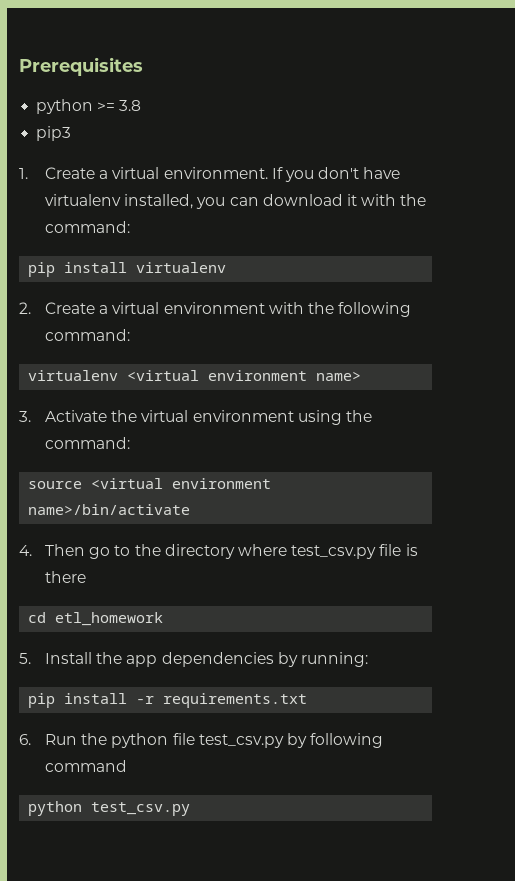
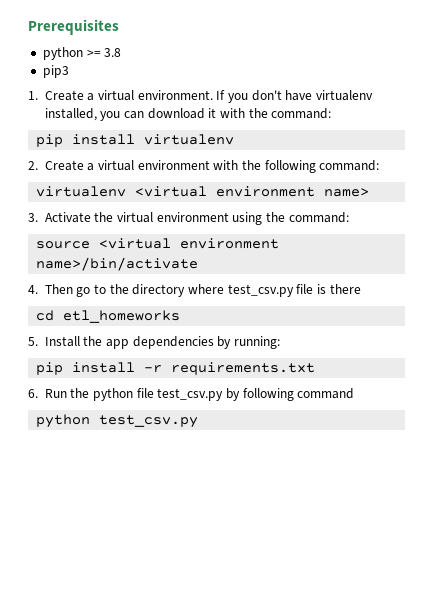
- cd etl_homework
+ cd etl_homeworks

